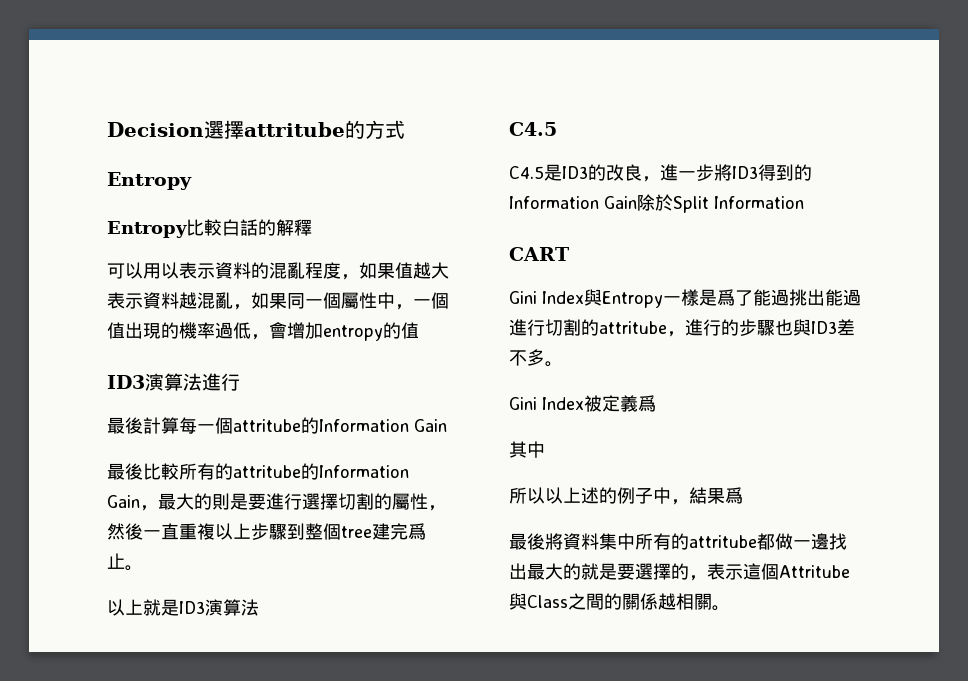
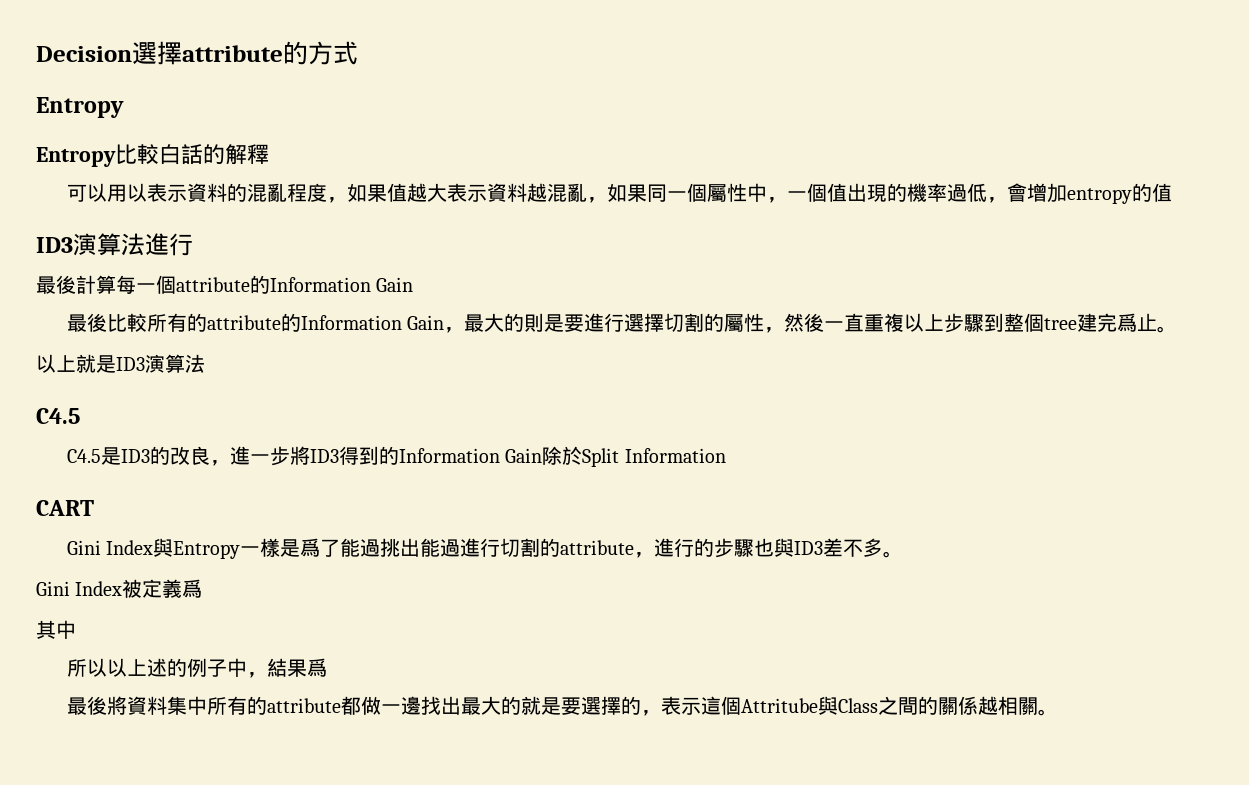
- Decision選擇attritube的方式
+ Decision選擇attribute的方式
- 最後計算每一個attritube的Information Gain
+ 最後計算每一個attribute的Information Gain
- 最後比較所有的attritube的Information Gain，最大的則是要進行選擇切割的屬性，然後一直重複以上步驟到整個tree建完爲止。
+ 最後比較所有的attribute的Information Gain，最大的則是要進行選擇切割的屬性，然後一直重複以上步驟到整個tree建完爲止。
- Gini Index與Entropy一樣是爲了能過挑出能過進行切割的attritube，進行的步驟也與ID3差不多。
+ Gini Index與Entropy一樣是爲了能過挑出能過進行切割的attribute，進行的步驟也與ID3差不多。
- 最後將資料集中所有的attritube都做一邊找出最大的就是要選擇的，表示這個Attritube與Class之間的關係越相關。
+ 最後將資料集中所有的attribute都做一邊找出最大的就是要選擇的，表示這個Attritube與Class之間的關係越相關。

